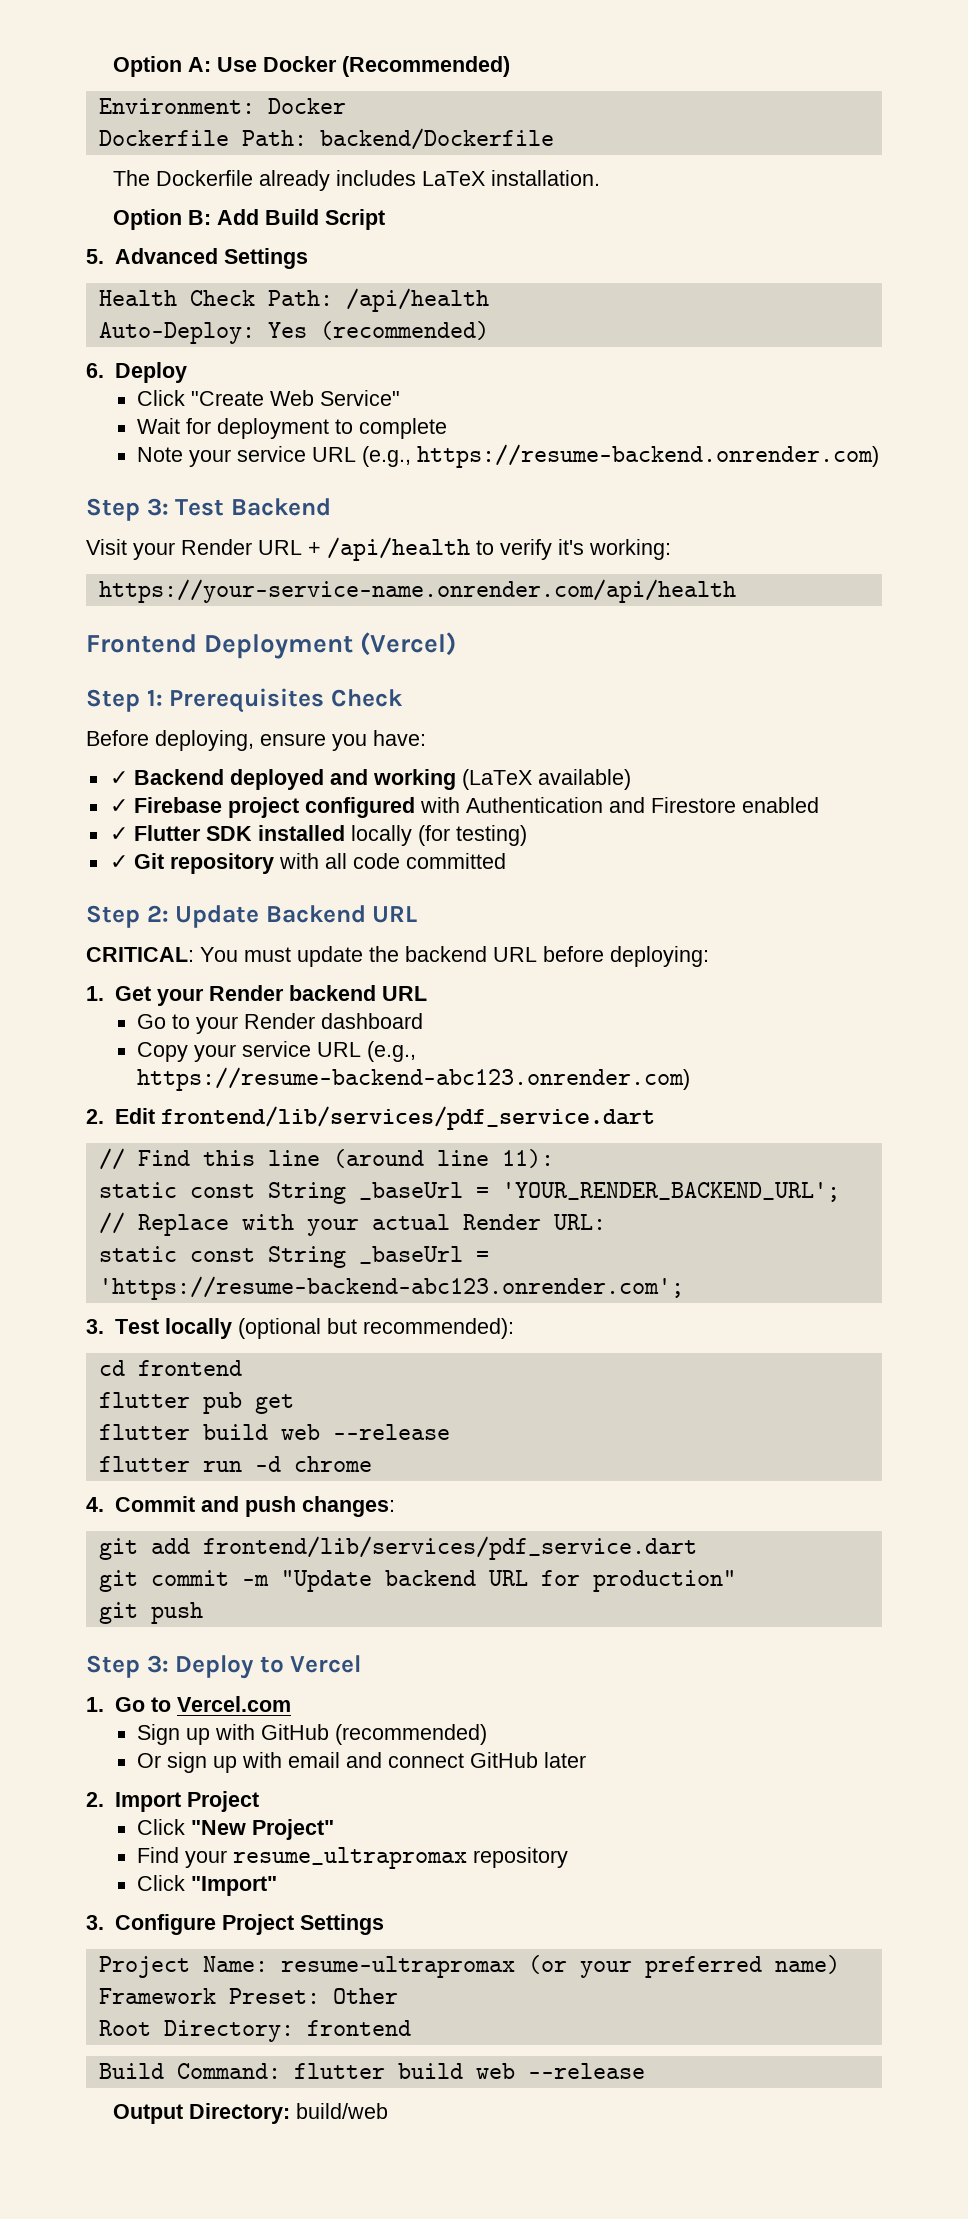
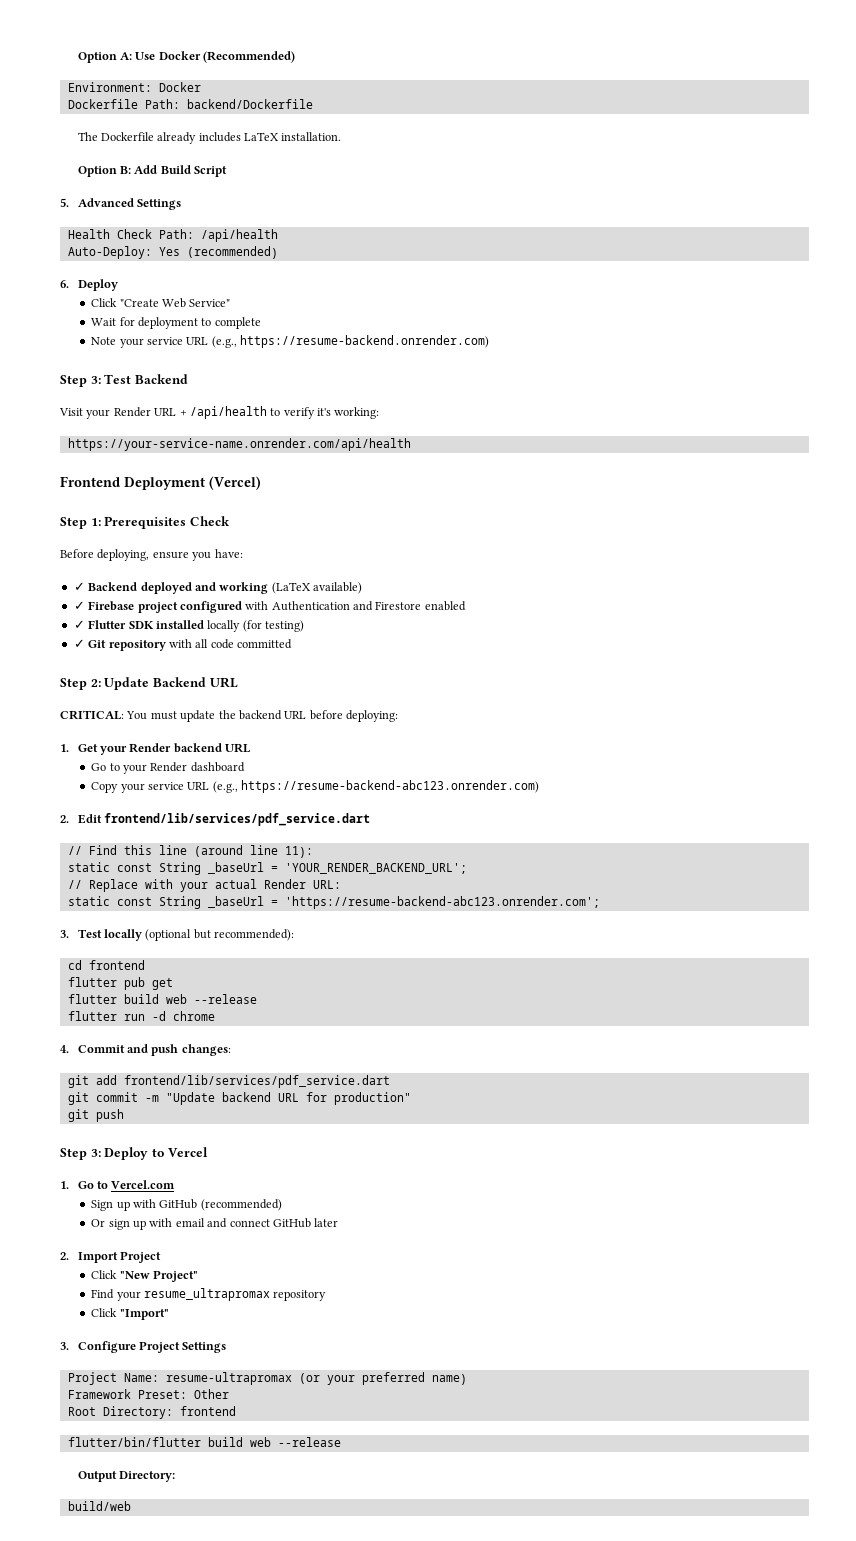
- Build Command: flutter build web --release
+ flutter/bin/flutter build web --release
- Output Directory: build/web
+ Output Directory:
+ build/web

